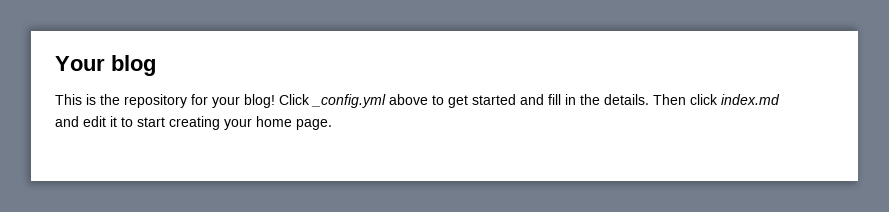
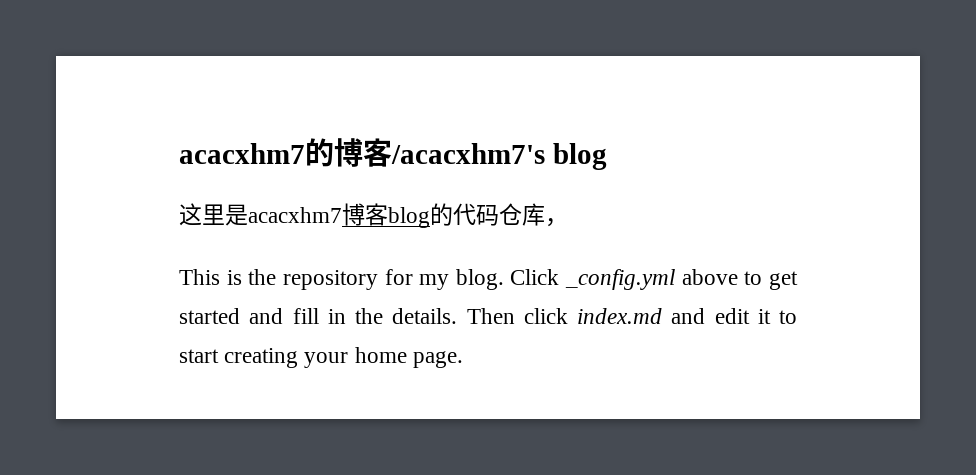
- Your blog
+ acacxhm7的博客/acacxhm7's blog
+ 这里是acacxhm7博客blog的代码仓库，
- This is the repository for your blog!
+ This is the repository for my blog.

